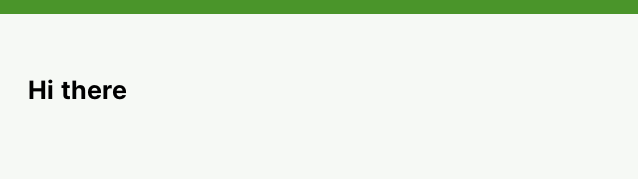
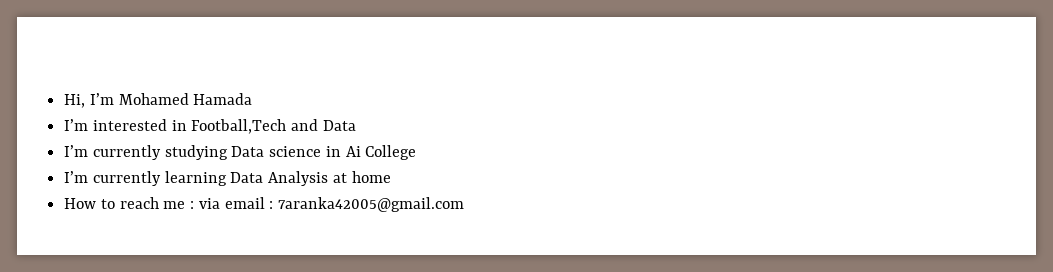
- Hi there
+ Hi, I’m Mohamed Hamada
+ I’m interested in Football,Tech and Data
+ I’m currently studying Data science in Ai College
+ I’m currently learning Data Analysis at home
+ How to reach me : via email : 7aranka42005@gmail.com

